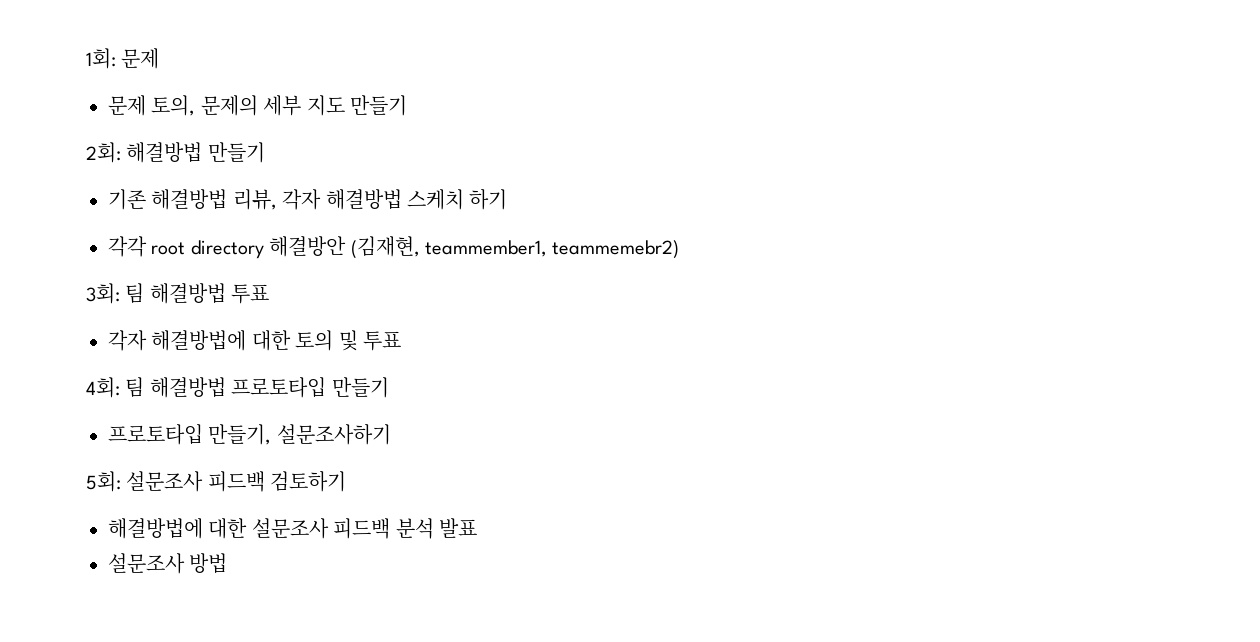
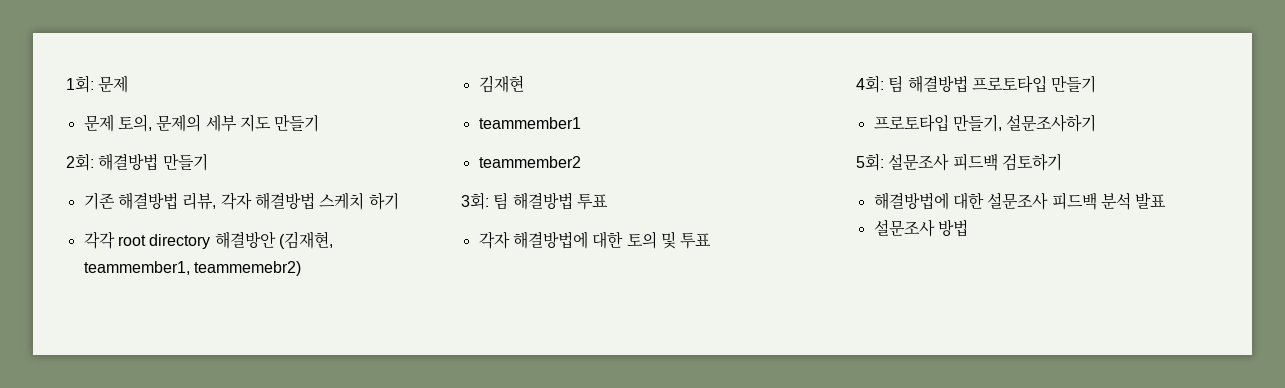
+ 김재현
+ teammember1
+ teammember2

